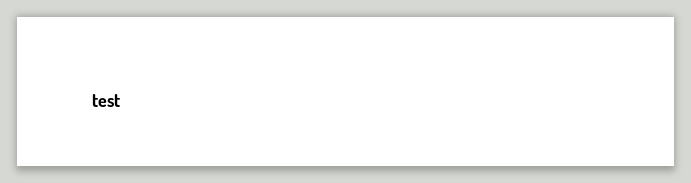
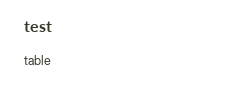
+ table

